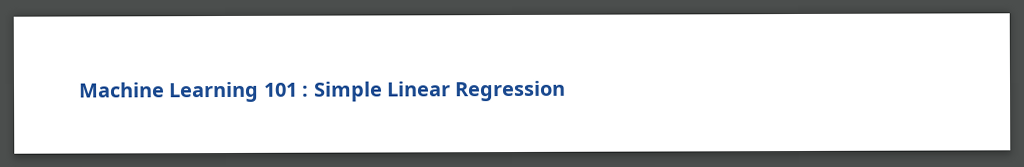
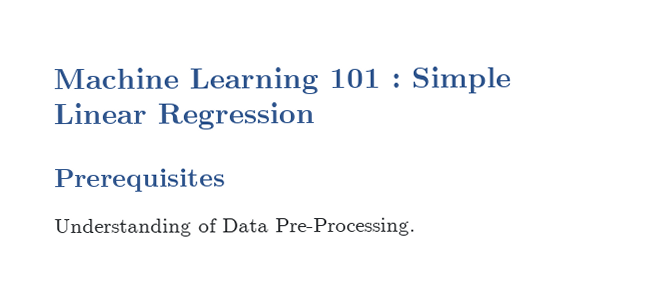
+ Prerequisites
+ Understanding of Data Pre-Processing.

